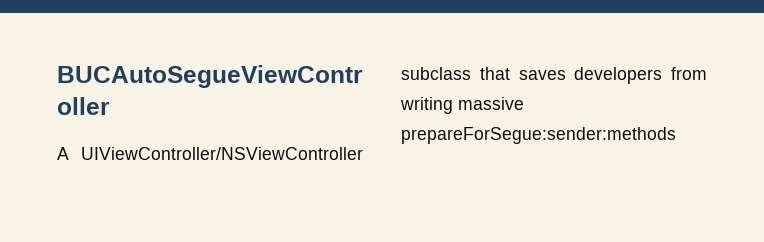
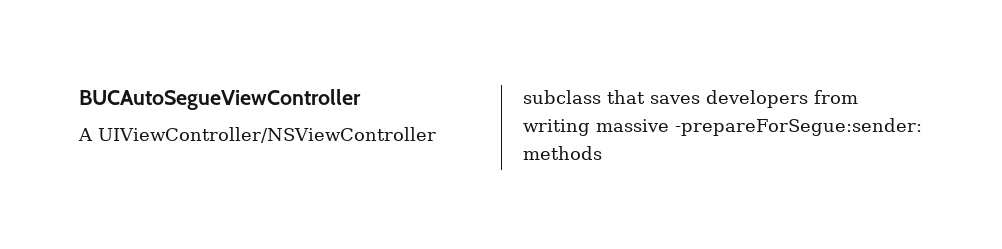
- A UIViewController/NSViewController subclass that saves developers from writing massive prepareForSegue:sender:methods
+ A UIViewController/NSViewController subclass that saves developers from writing massive -prepareForSegue:sender: methods

